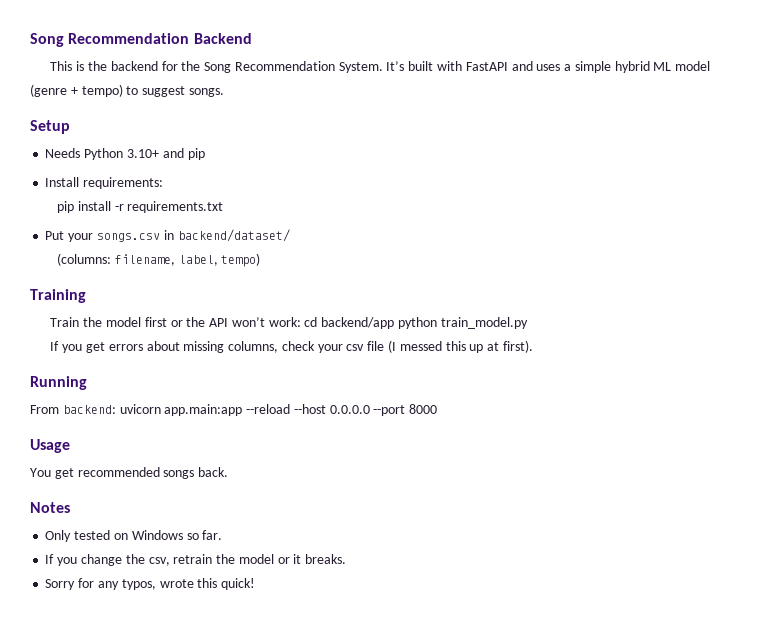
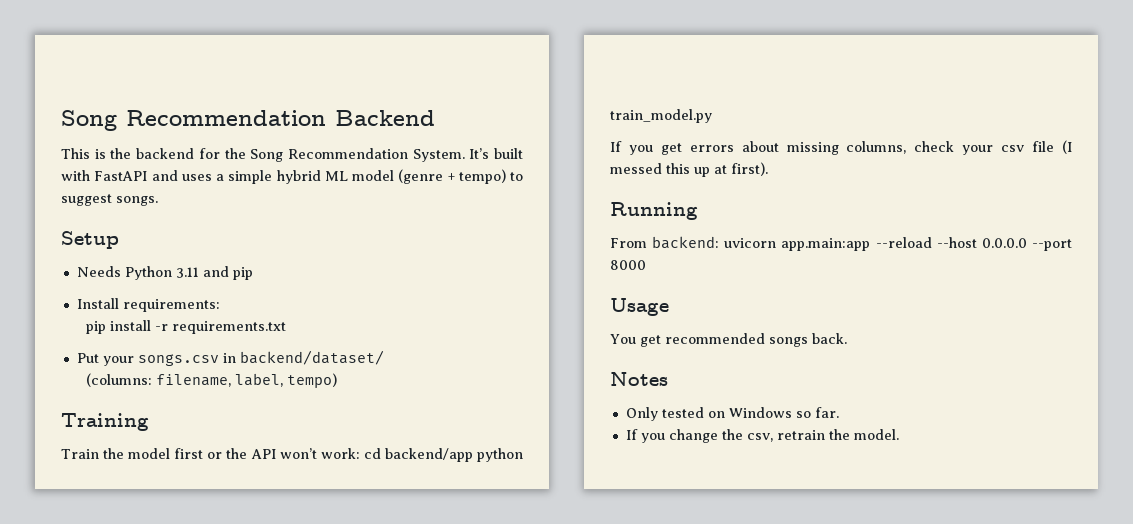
- Needs Python 3.10+ and pip
+ Needs Python 3.11 and pip
- If you change the csv, retrain the model or it breaks.
- Sorry for any typos, wrote this quick!
+ If you change the csv, retrain the model.

